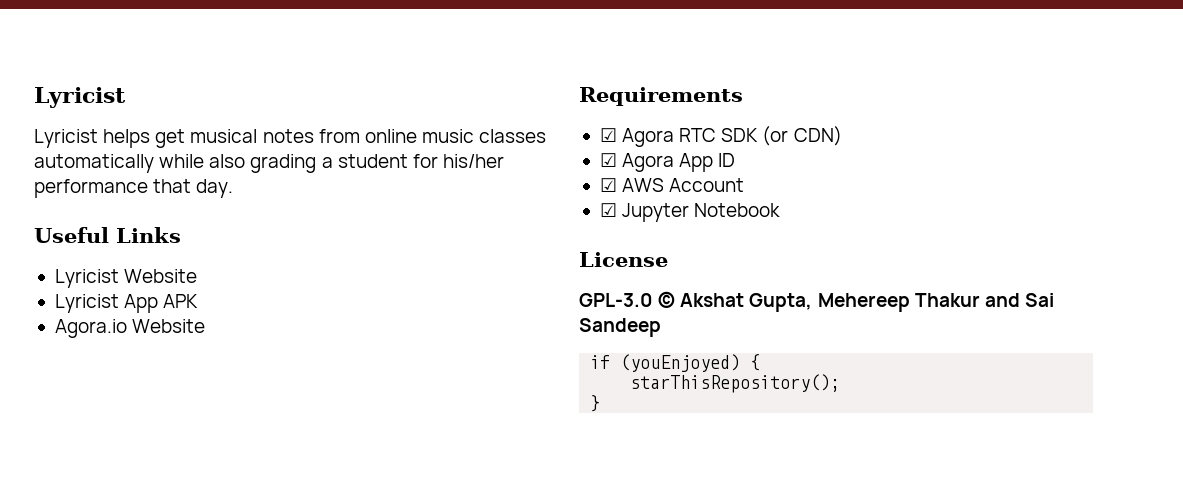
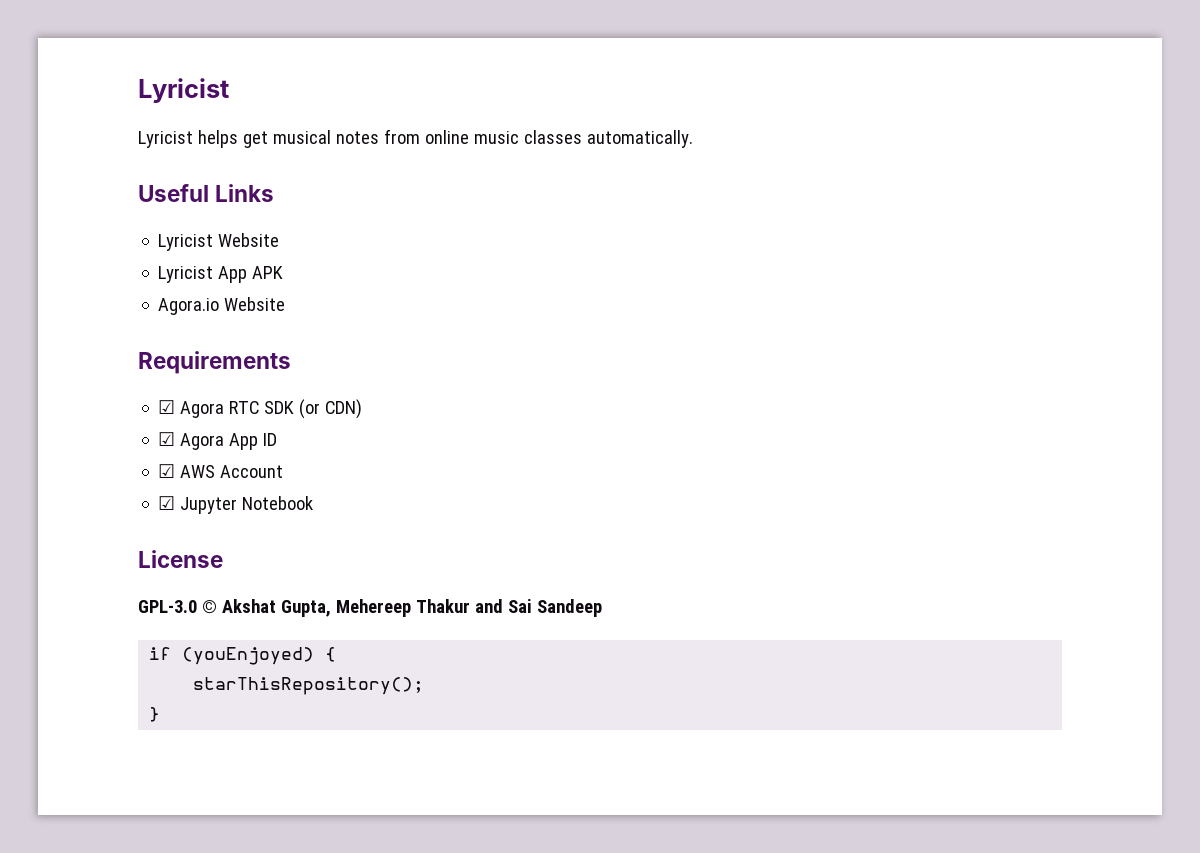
- Lyricist helps get musical notes from online music classes automatically while also grading a student for his/her performance that day.
+ Lyricist helps get musical notes from online music classes automatically.

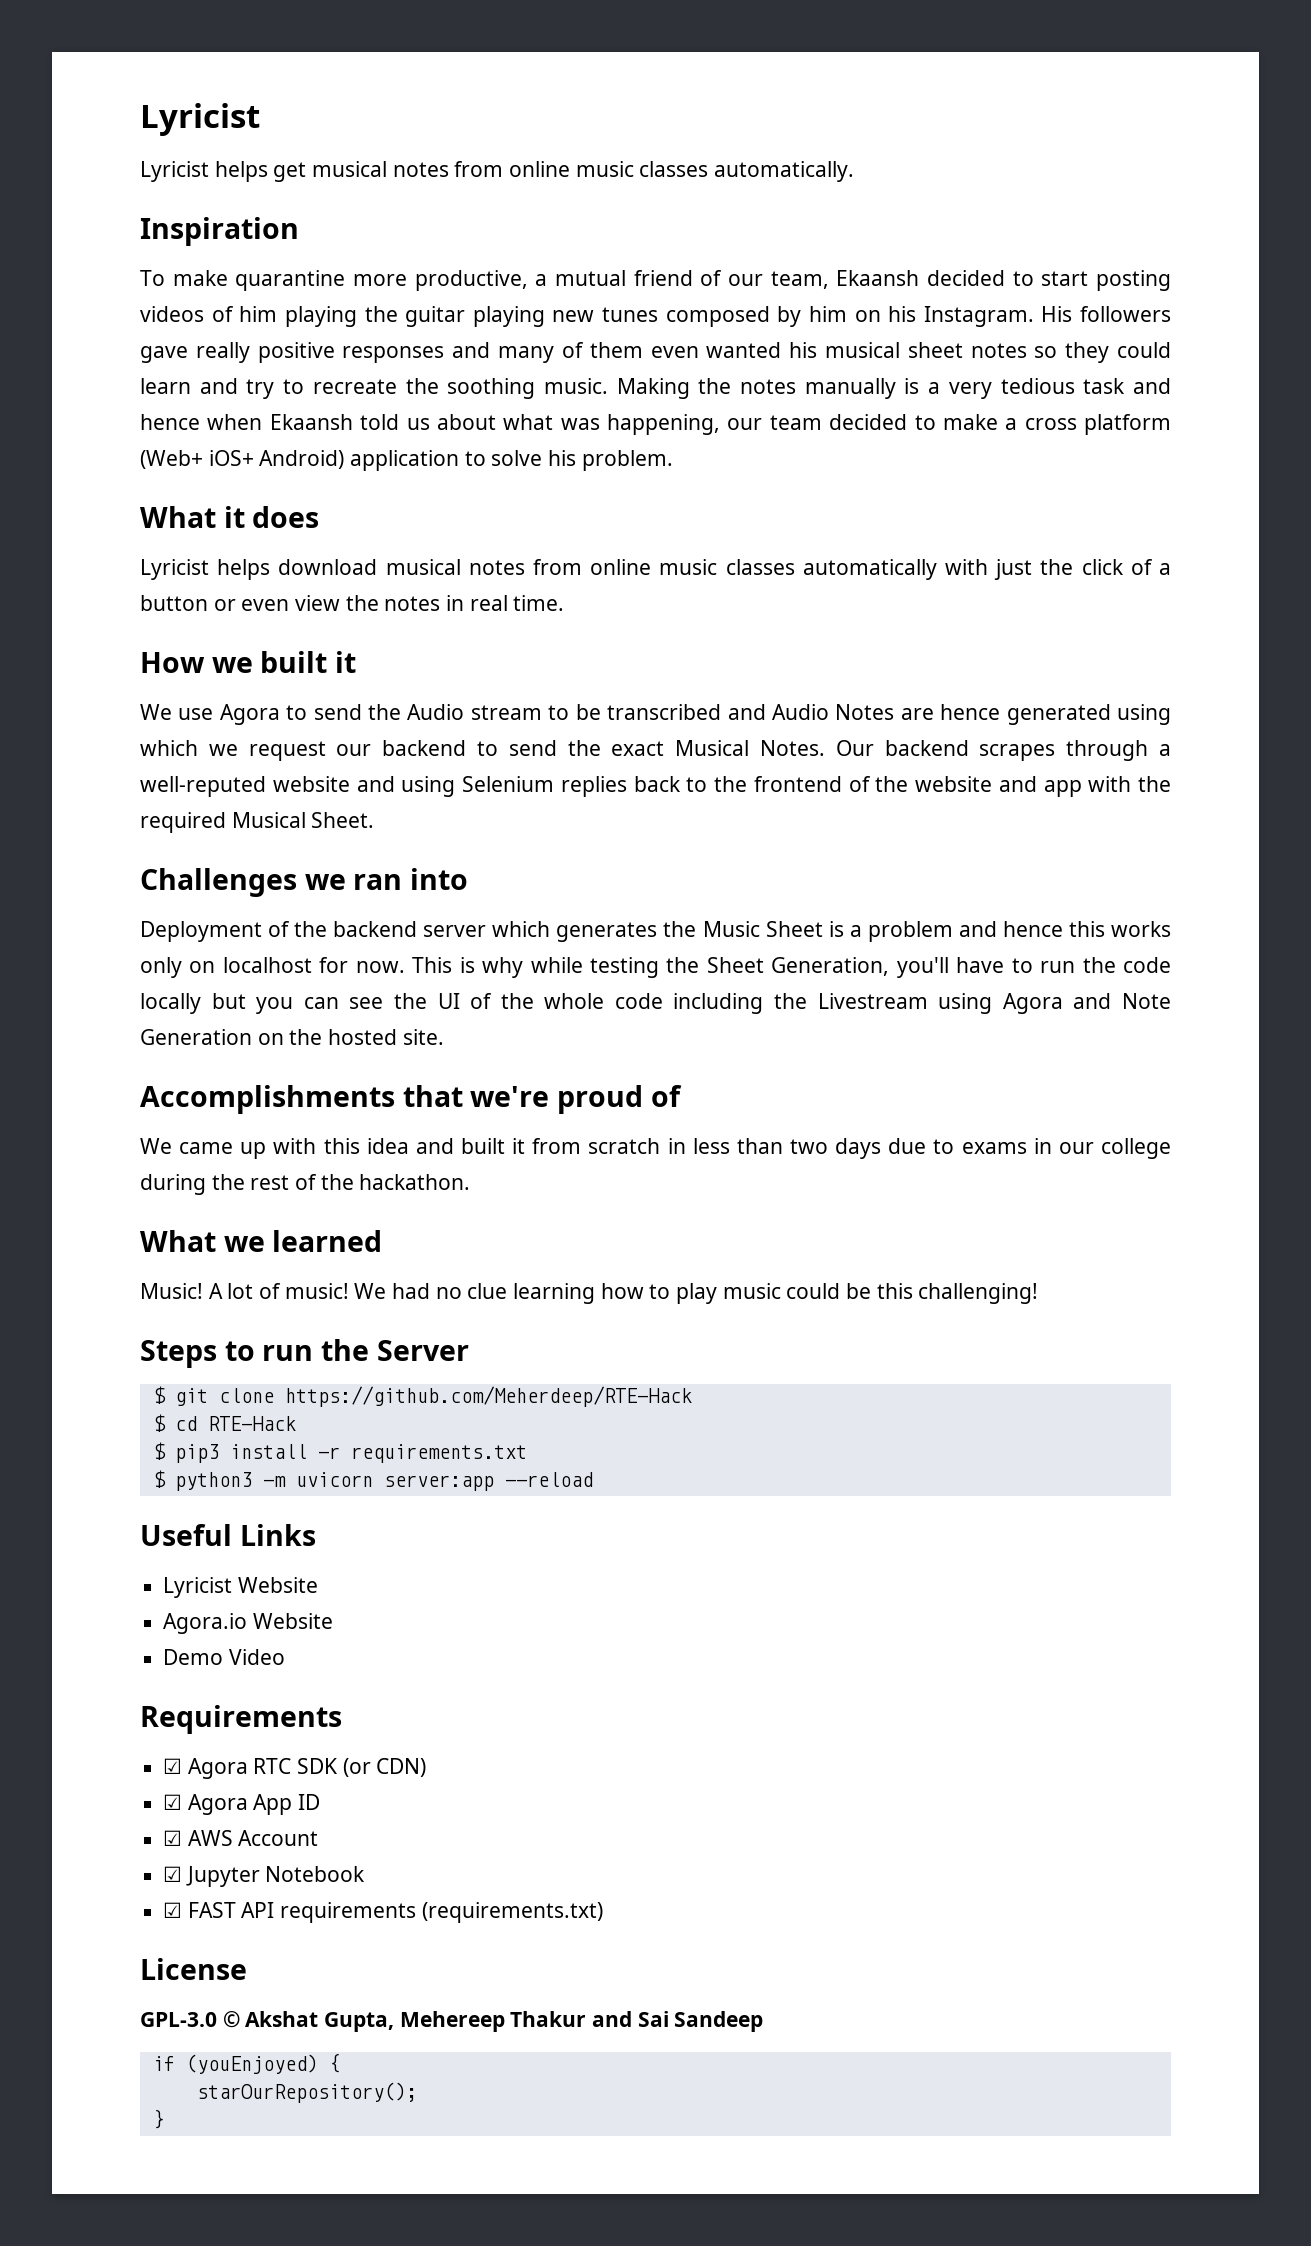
+ Inspiration
+ To make quarantine more productive, a mutual friend of our team, Ekaansh decided to start posting videos of him playing the guitar playing new tunes composed by him on his Instagram. His followers gave really positive responses and many of them even wanted his musical sheet notes so they could learn and try to recreate the soothing music. Making the notes manually is a very tedious task and hence when Ekaansh told us about what was happening, our team decided to make a cross platform (Web+ iOS+ Android) application to solve his problem.
+ What it does
+ Lyricist helps download musical notes from online music classes automatically with just the click of a button or even view the notes in real time.
+ How we built it
+ We use Agora to send the Audio stream to be transcribed and Audio Notes are hence generated using which we request our backend to send the exact Musical Notes. Our backend scrapes through a well-reputed website and using Selenium replies back to the frontend of the website and app with the required Musical Sheet.
+ Challenges we ran into
+ Deployment of the backend server which generates the Music Sheet is a problem and hence this works only on localhost for now. This is why while testing the Sheet Generation, you'll have to run the code locally but you can see the UI of the whole code including the Livestream using Agora and Note Generation on the hosted site.
+ Accomplishments that we're proud of
+ We came up with this idea and built it from scratch in less than two days due to exams in our college during the rest of the hackathon.
+ What we learned
+ Music! A lot of music! We had no clue learning how to play music could be this challenging!
+ Steps to run the Server
+ $ git clone https://github.com/Meherdeep/RTE-Hack
+ $ cd RTE-Hack
+ $ pip3 install -r requirements.txt
+ $ python3 -m uvicorn server:app --reload
- Lyricist App APK
+ Demo Video
+ ☑ FAST API requirements (requirements.txt)
- starThisRepository();
+ starOurRepository();

